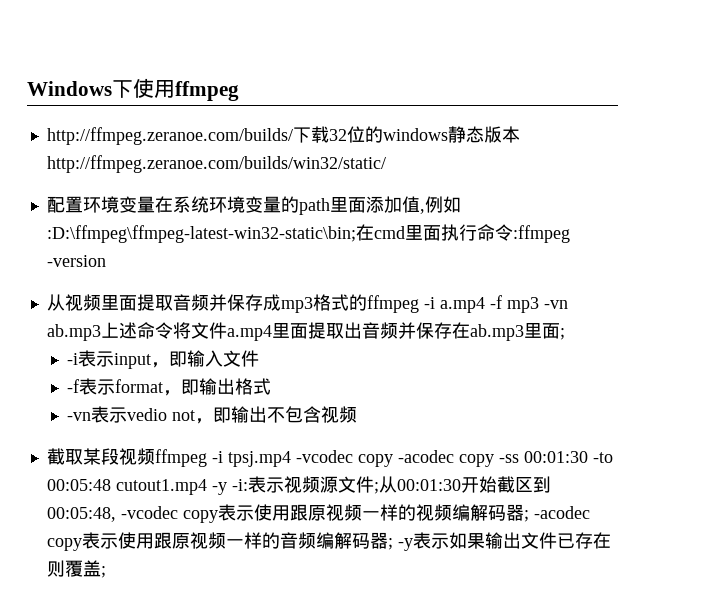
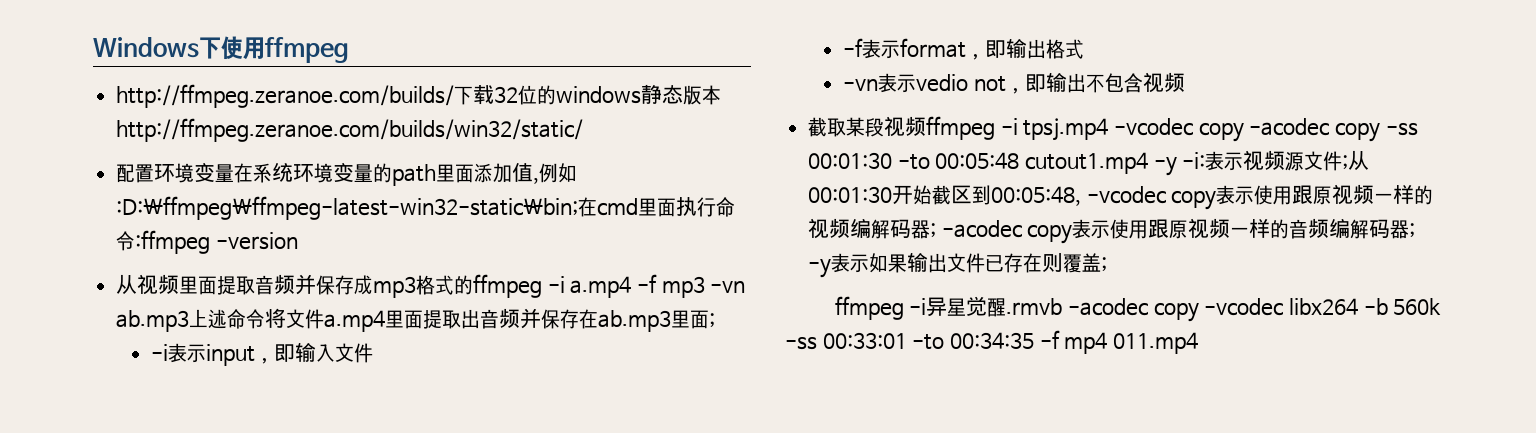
+ ffmpeg -i异星觉醒.rmvb -acodec copy -vcodec libx264 -b 560k -ss 00:33:01 -to 00:34:35 -f mp4 011.mp4

